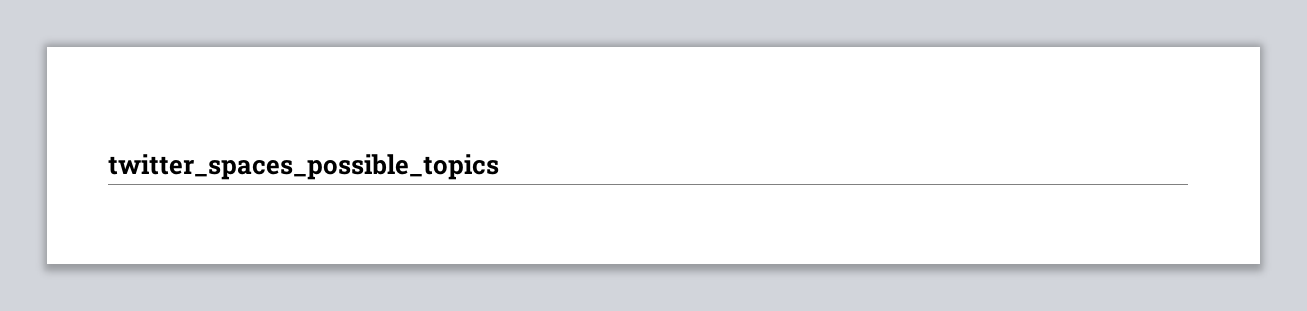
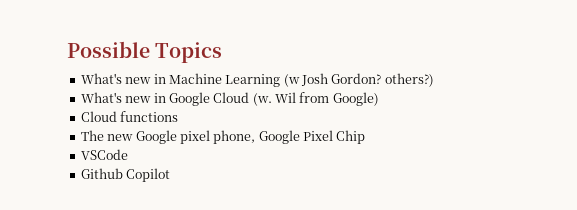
- twitter_spaces_possible_topics
+ Possible Topics
+ What's new in Machine Learning (w Josh Gordon? others?)
+ What's new in Google Cloud (w. Wil from Google)
+ Cloud functions
+ The new Google pixel phone, Google Pixel Chip
+ VSCode
+ Github Copilot

